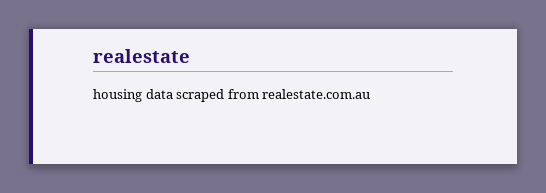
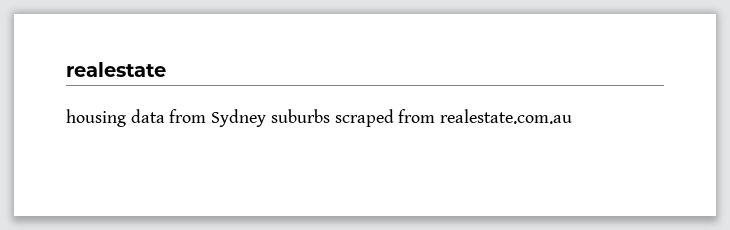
- housing data scraped from realestate.com.au
+ housing data from Sydney suburbs scraped from realestate.com.au

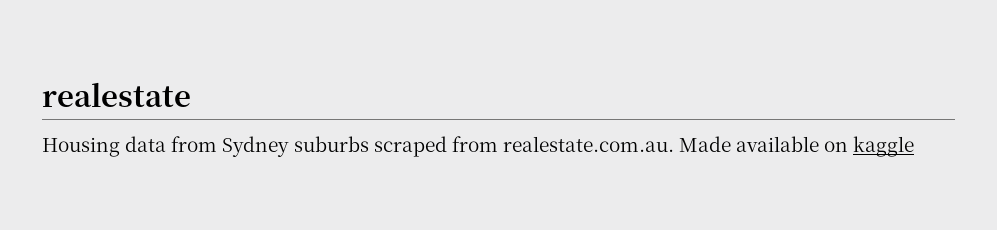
- housing data from Sydney suburbs scraped from realestate.com.au
+ Housing data from Sydney suburbs scraped from realestate.com.au. Made available on kaggle

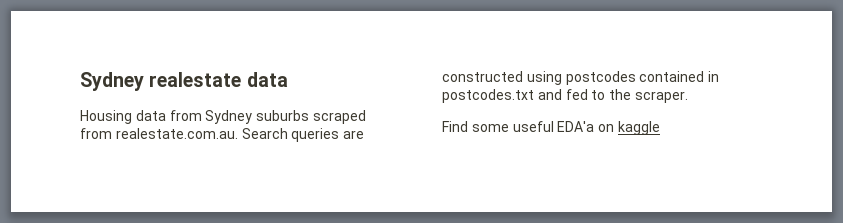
- realestate
+ Sydney realestate data
- Housing data from Sydney suburbs scraped from realestate.com.au. Made available on kaggle
+ Housing data from Sydney suburbs scraped from realestate.com.au. Search queries are constructed using postcodes contained in postcodes.txt and fed to the scraper.
+ Find some useful EDA'a on kaggle

